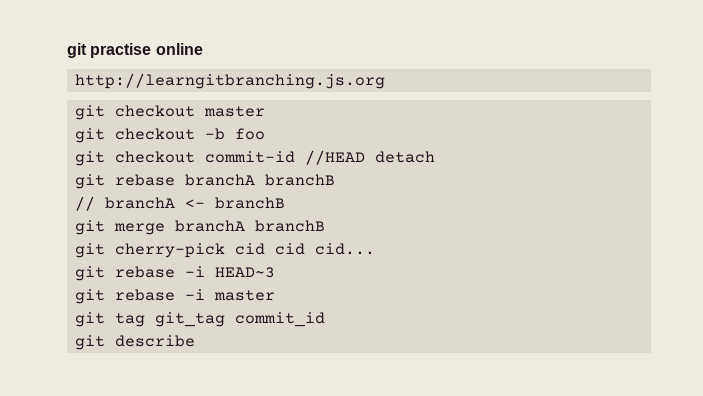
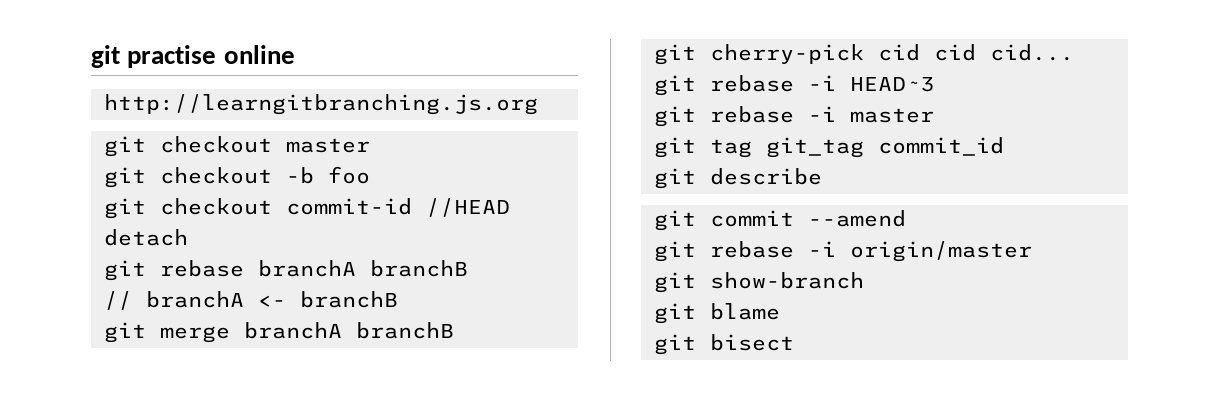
+ git commit --amend
+ git rebase -i origin/master
+ git show-branch
+ git blame
+ git bisect

